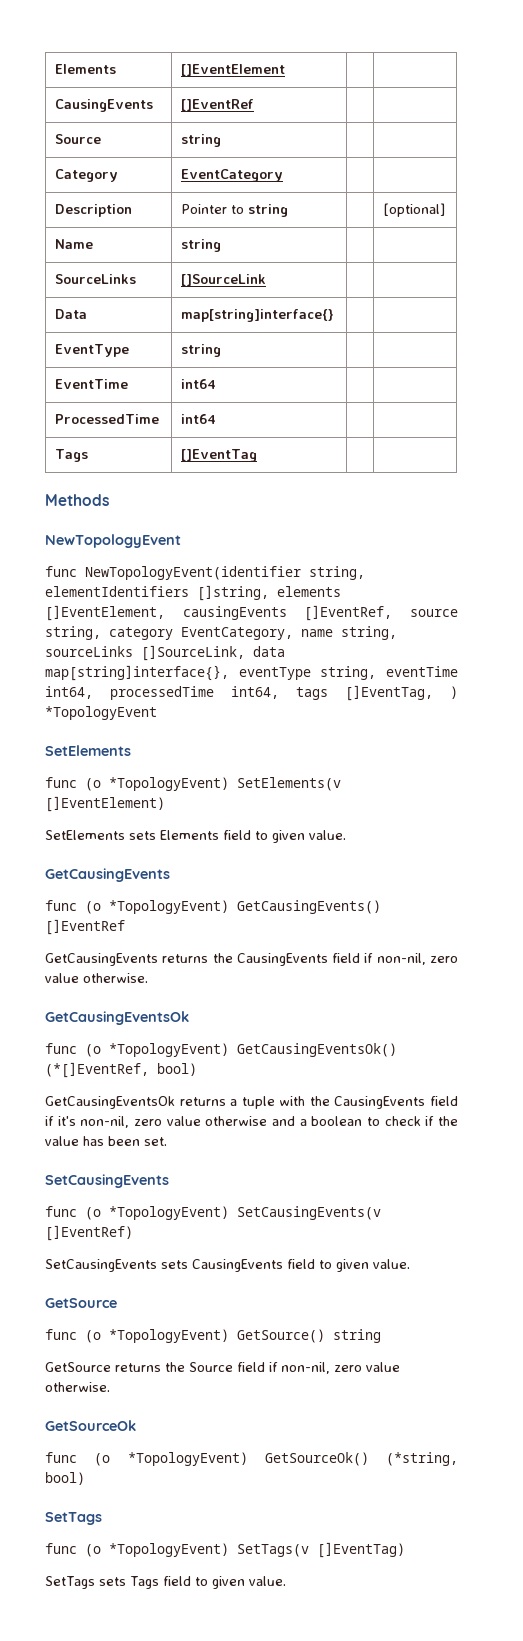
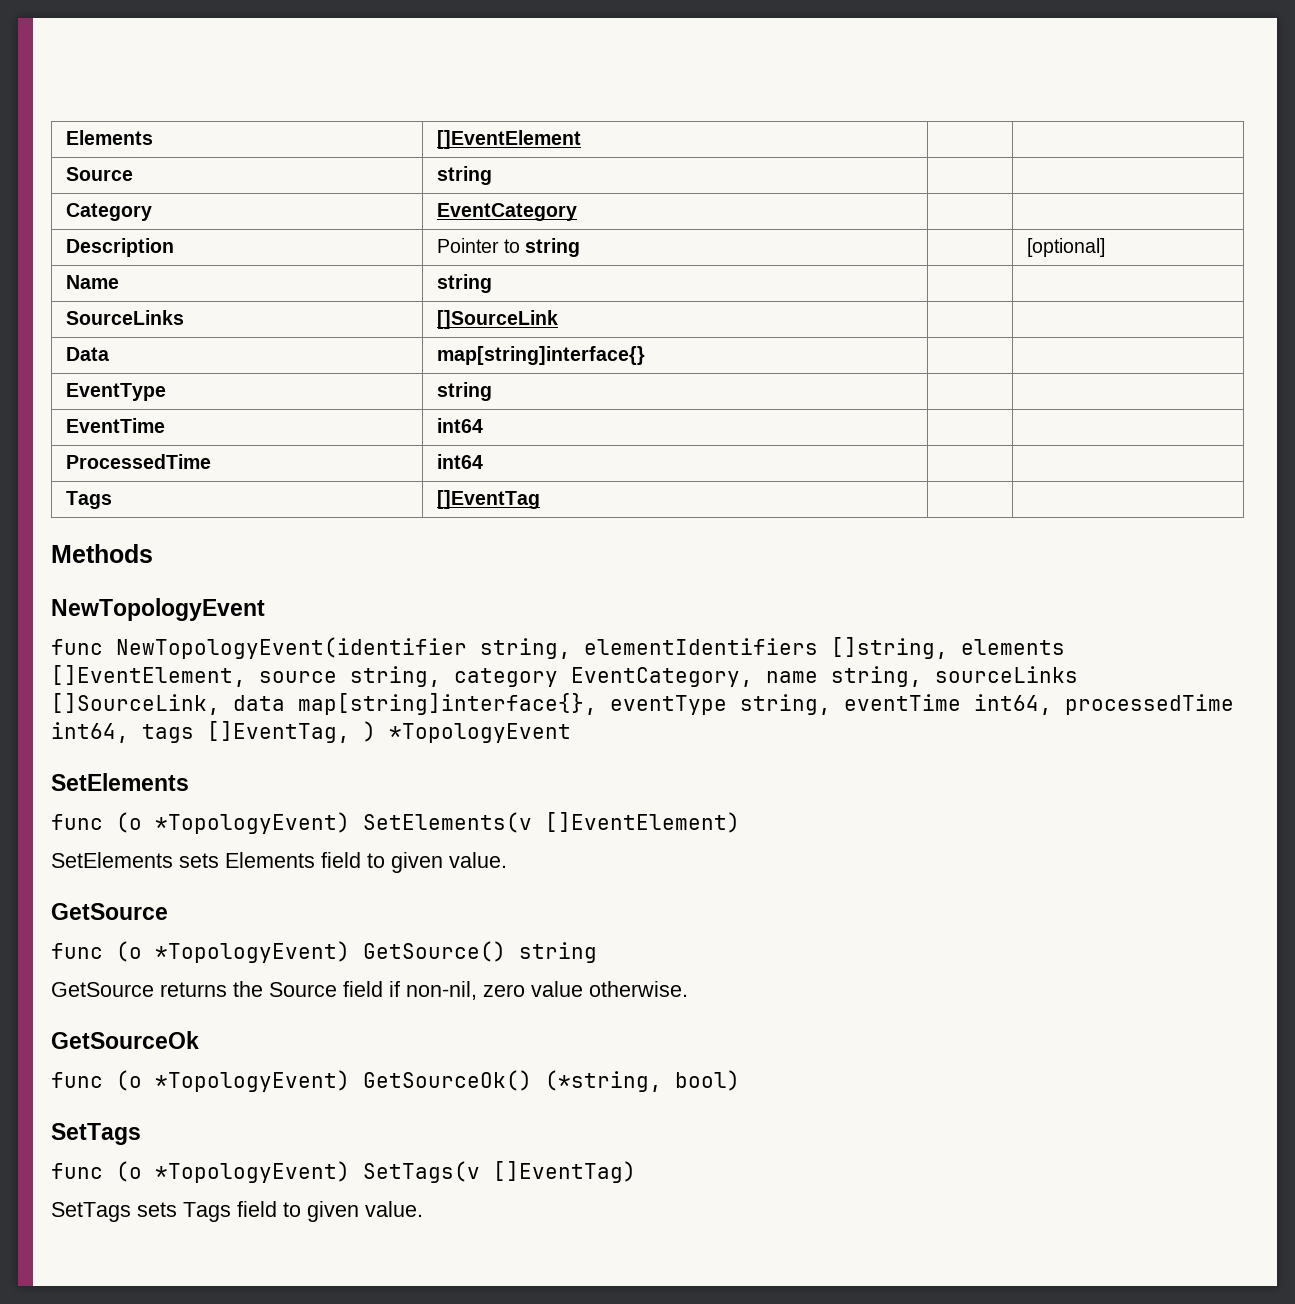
- CausingEvents | []EventRef | |
- func NewTopologyEvent(identifier string, elementIdentifiers []string, elements []EventElement, causingEvents []EventRef, source string, category EventCategory, name string, sourceLinks []SourceLink, data map[string]interface{}, eventType string, eventTime int64, processedTime int64, tags []EventTag, ) *TopologyEvent
+ func NewTopologyEvent(identifier string, elementIdentifiers []string, elements []EventElement, source string, category EventCategory, name string, sourceLinks []SourceLink, data map[string]interface{}, eventType string, eventTime int64, processedTime int64, tags []EventTag, ) *TopologyEvent
  SetElements sets Elements field to given value.
- GetCausingEvents
- func (o *TopologyEvent) GetCausingEvents() []EventRef
- GetCausingEvents returns the CausingEvents field if non-nil, zero value otherwise.
- GetCausingEventsOk
- func (o *TopologyEvent) GetCausingEventsOk() (*[]EventRef, bool)
- GetCausingEventsOk returns a tuple with the CausingEvents field if it's non-nil, zero value otherwise and a boolean to check if the value has been set.
- SetCausingEvents
- func (o *TopologyEvent) SetCausingEvents(v []EventRef)
- SetCausingEvents sets CausingEvents field to given value.

